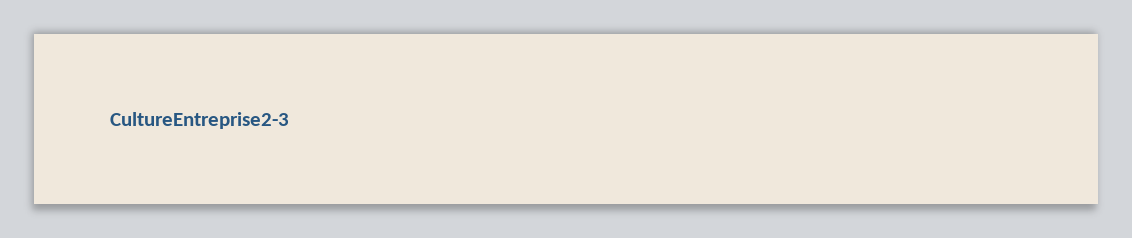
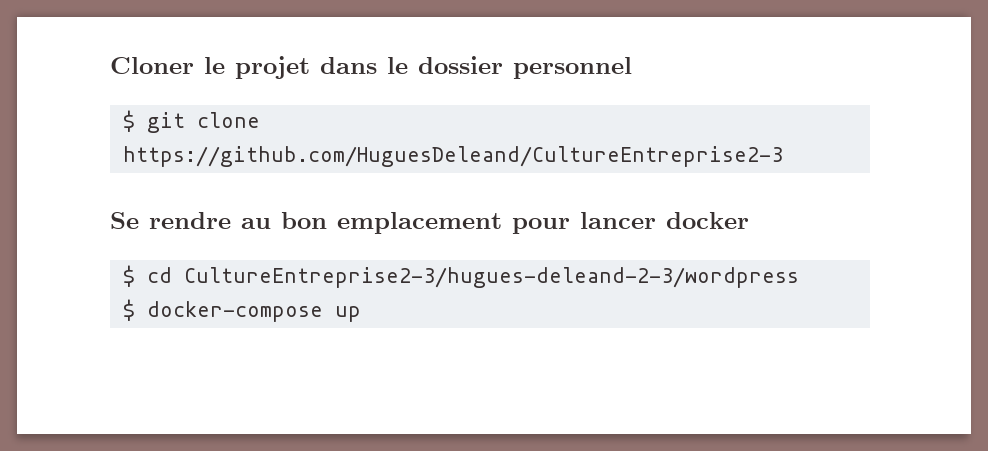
- CultureEntreprise2-3
+ Cloner le projet dans le dossier personnel
+ $ git clone https://github.com/HuguesDeleand/CultureEntreprise2-3
+ Se rendre au bon emplacement pour lancer docker
+ $ cd CultureEntreprise2-3/hugues-deleand-2-3/wordpress
+ $ docker-compose up

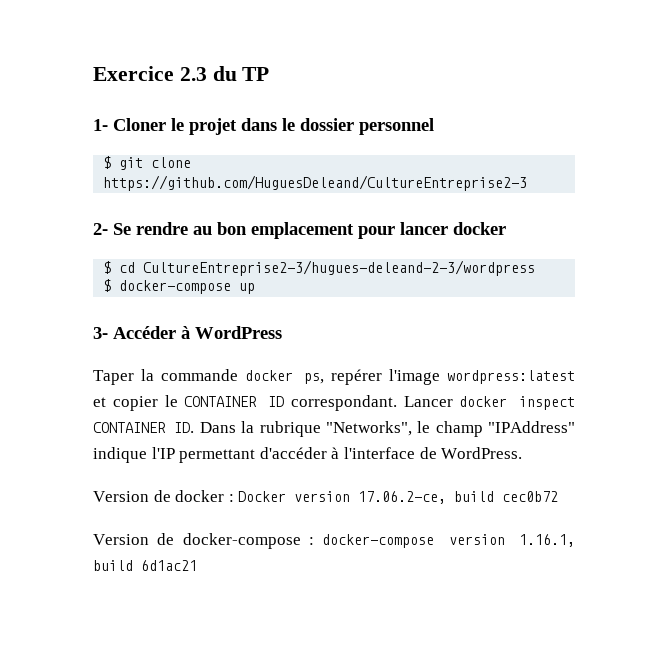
- Cloner le projet dans le dossier personnel
+ Exercice 2.3 du TP
+ 1- Cloner le projet dans le dossier personnel
- Se rendre au bon emplacement pour lancer docker
+ 2- Se rendre au bon emplacement pour lancer docker
+ 3- Accéder à WordPress
+ Taper la commande docker ps, repérer l'image wordpress:latest et copier le CONTAINER ID correspondant. Lancer docker inspect CONTAINER ID. Dans la rubrique "Networks", le champ "IPAddress" indique l'IP permettant d'accéder à l'interface de WordPress.
+ Version de docker : Docker version 17.06.2-ce, build cec0b72
+ Version de docker-compose : docker-compose version 1.16.1, build 6d1ac21

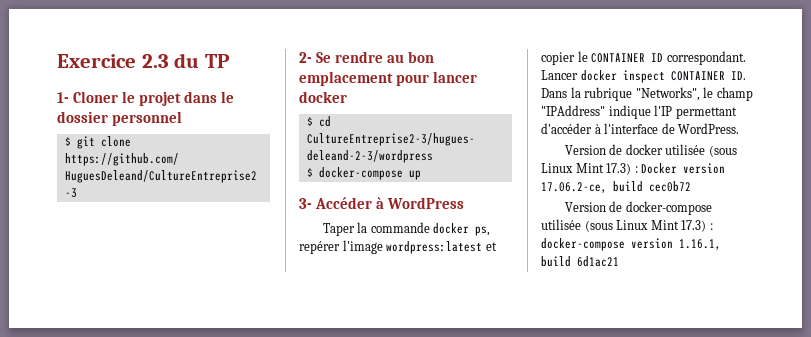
- Version de docker : Docker version 17.06.2-ce, build cec0b72
+ Version de docker utilisée (sous Linux Mint 17.3) : Docker version 17.06.2-ce, build cec0b72
- Version de docker-compose : docker-compose version 1.16.1, build 6d1ac21
+ Version de docker-compose utilisée (sous Linux Mint 17.3) : docker-compose version 1.16.1, build 6d1ac21

